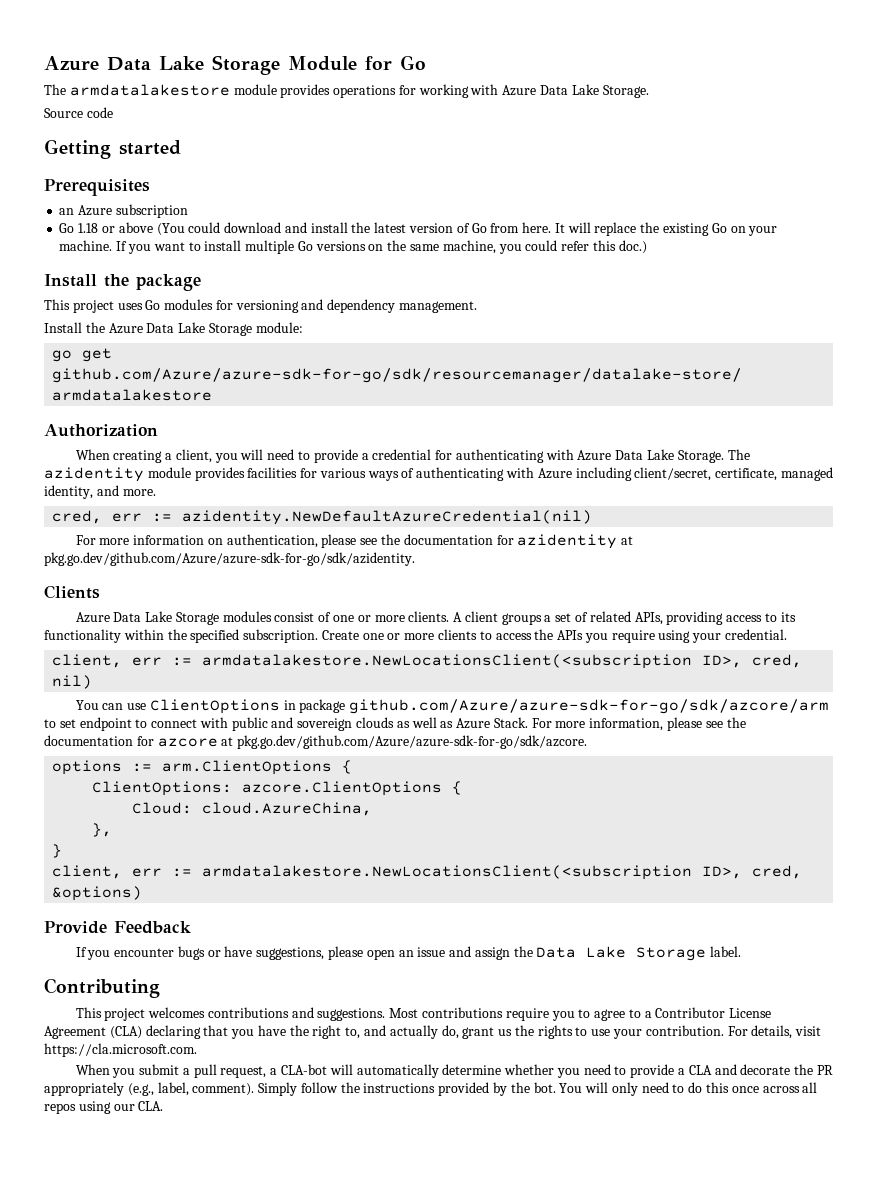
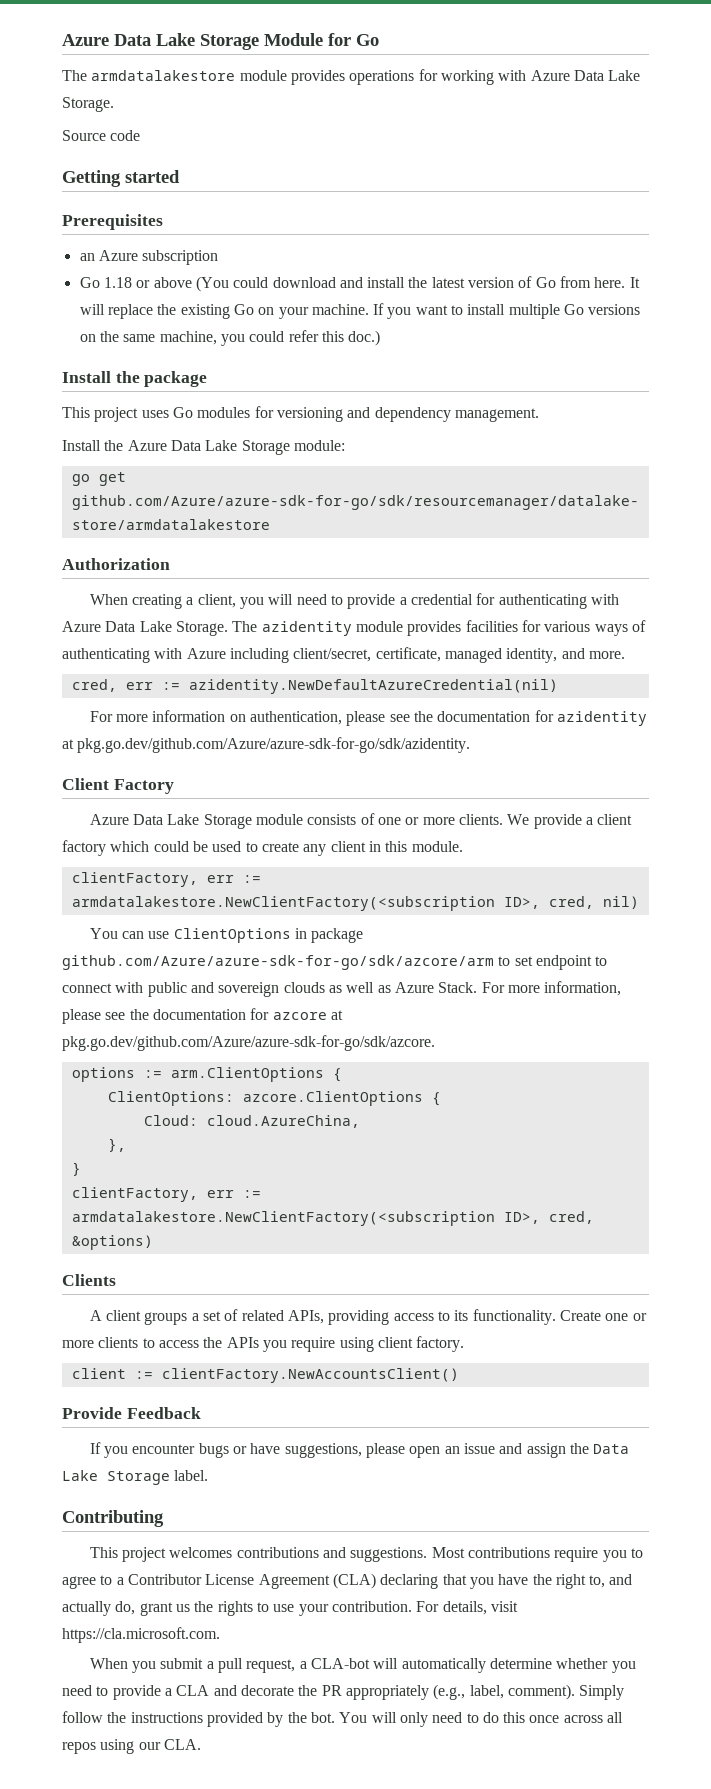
- Clients
- Azure Data Lake Storage modules consist of one or more clients.
+ Client Factory
+ Azure Data Lake Storage module consists of one or more clients.
- A client groups a set of related APIs, providing access to its functionality within the specified subscription. Create one or more clients to access the APIs you require using your credential.
- client, err := armdatalakestore.NewLocationsClient(<subscription ID>, cred, nil)
+ We provide a client factory which could be used to create any client in this module.
+ clientFactory, err := armdatalakestore.NewClientFactory(<subscription ID>, cred, nil)
- client, err := armdatalakestore.NewLocationsClient(<subscription ID>, cred, &options)
+ clientFactory, err := armdatalakestore.NewClientFactory(<subscription ID>, cred, &options)
+ Clients
+ A client groups a set of related APIs, providing access to its functionality. Create one or more clients to access the APIs you require using client factory.
+ client := clientFactory.NewAccountsClient()

